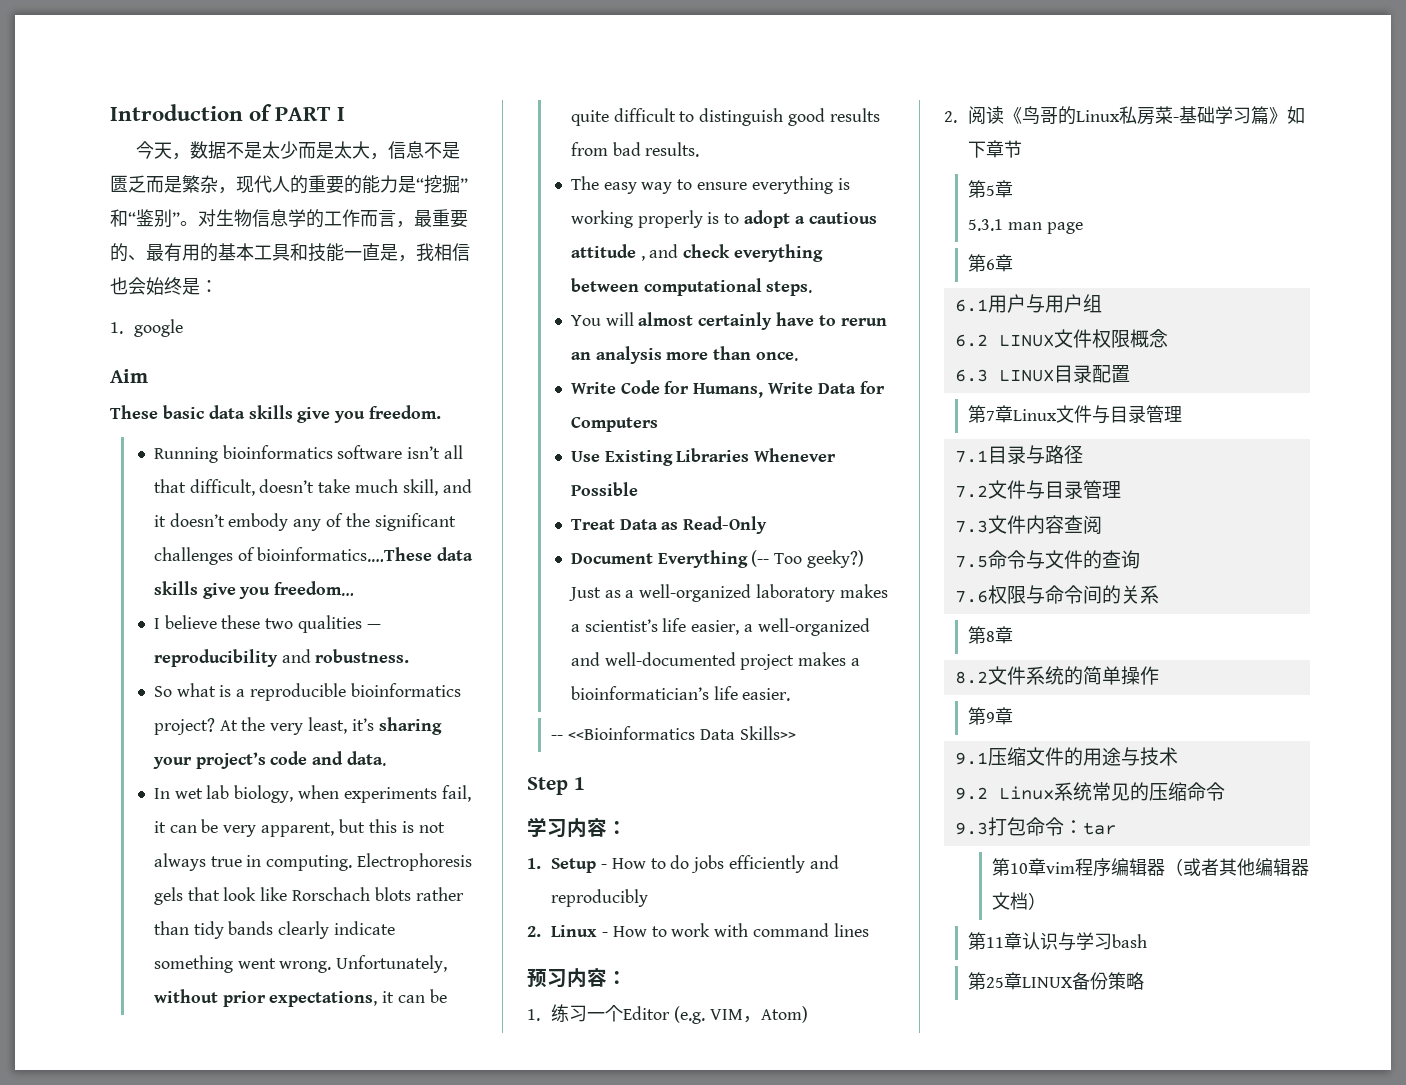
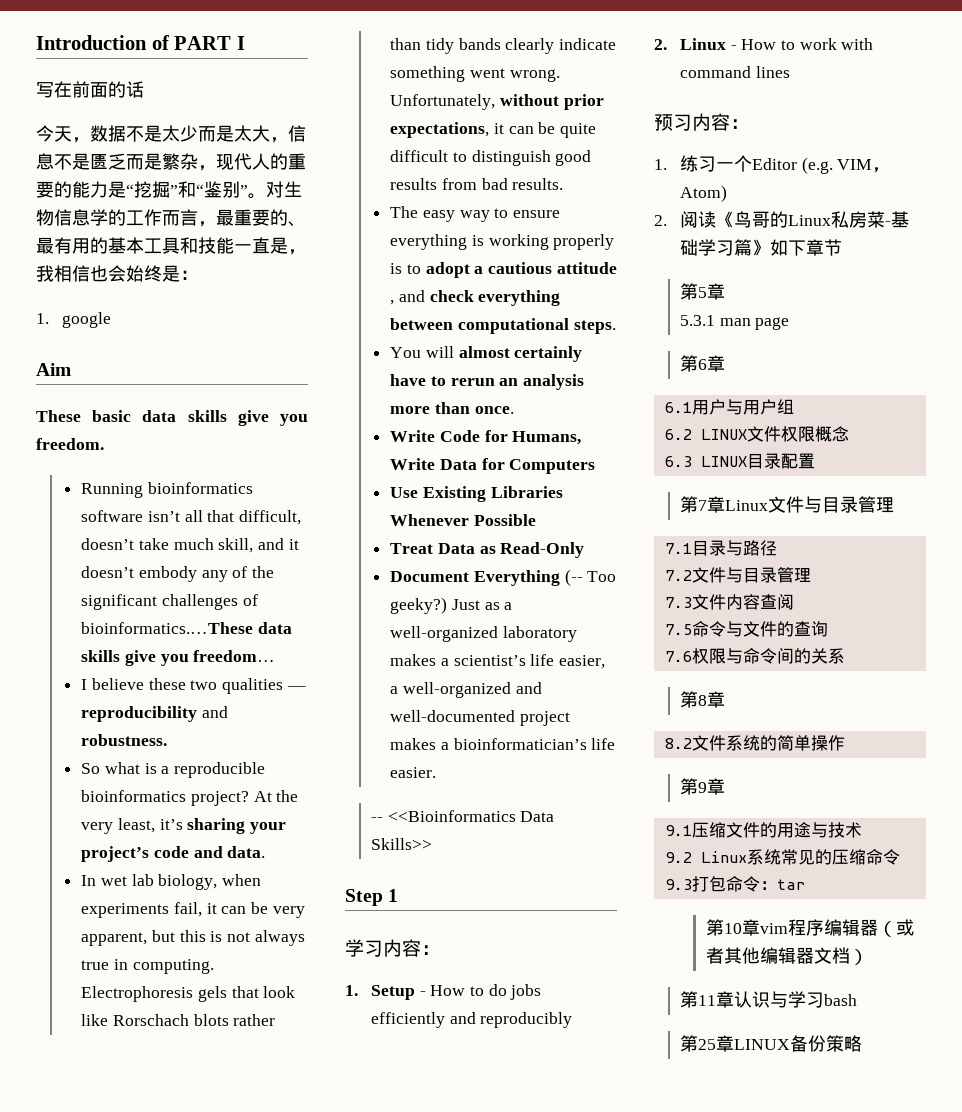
+ 写在前面的话

